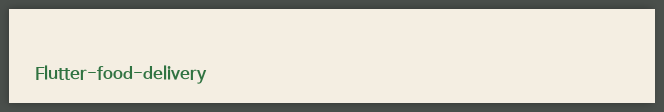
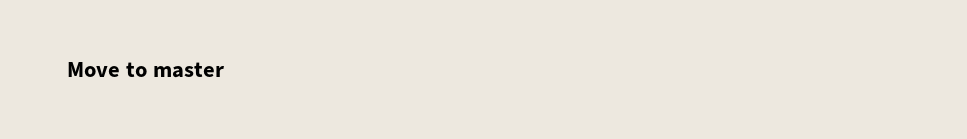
- Flutter-food-delivery
+ Move to master

